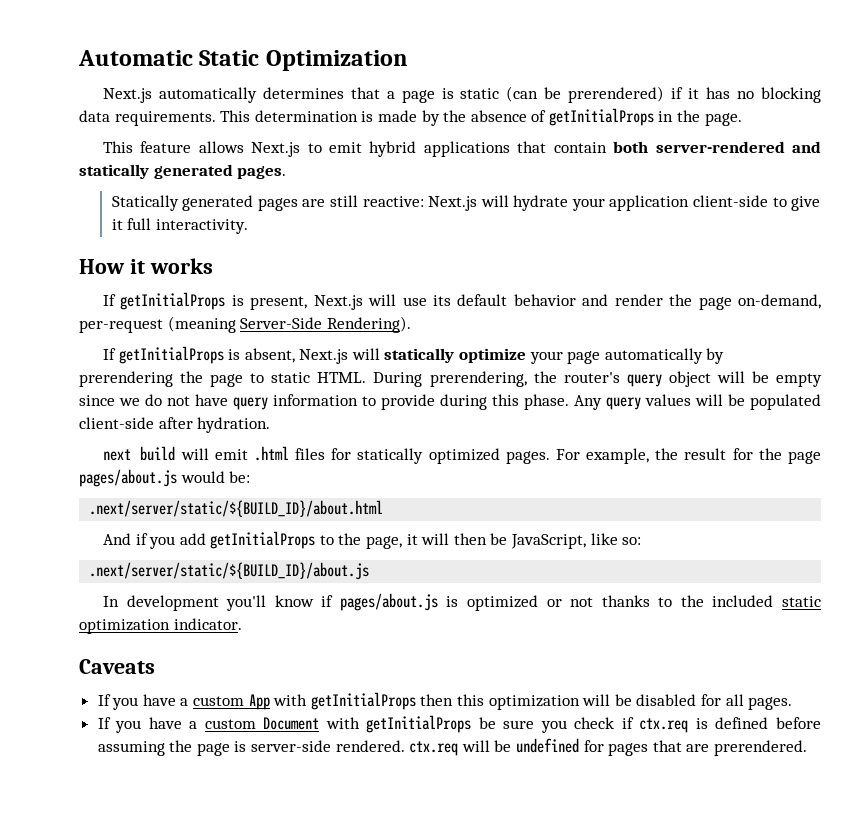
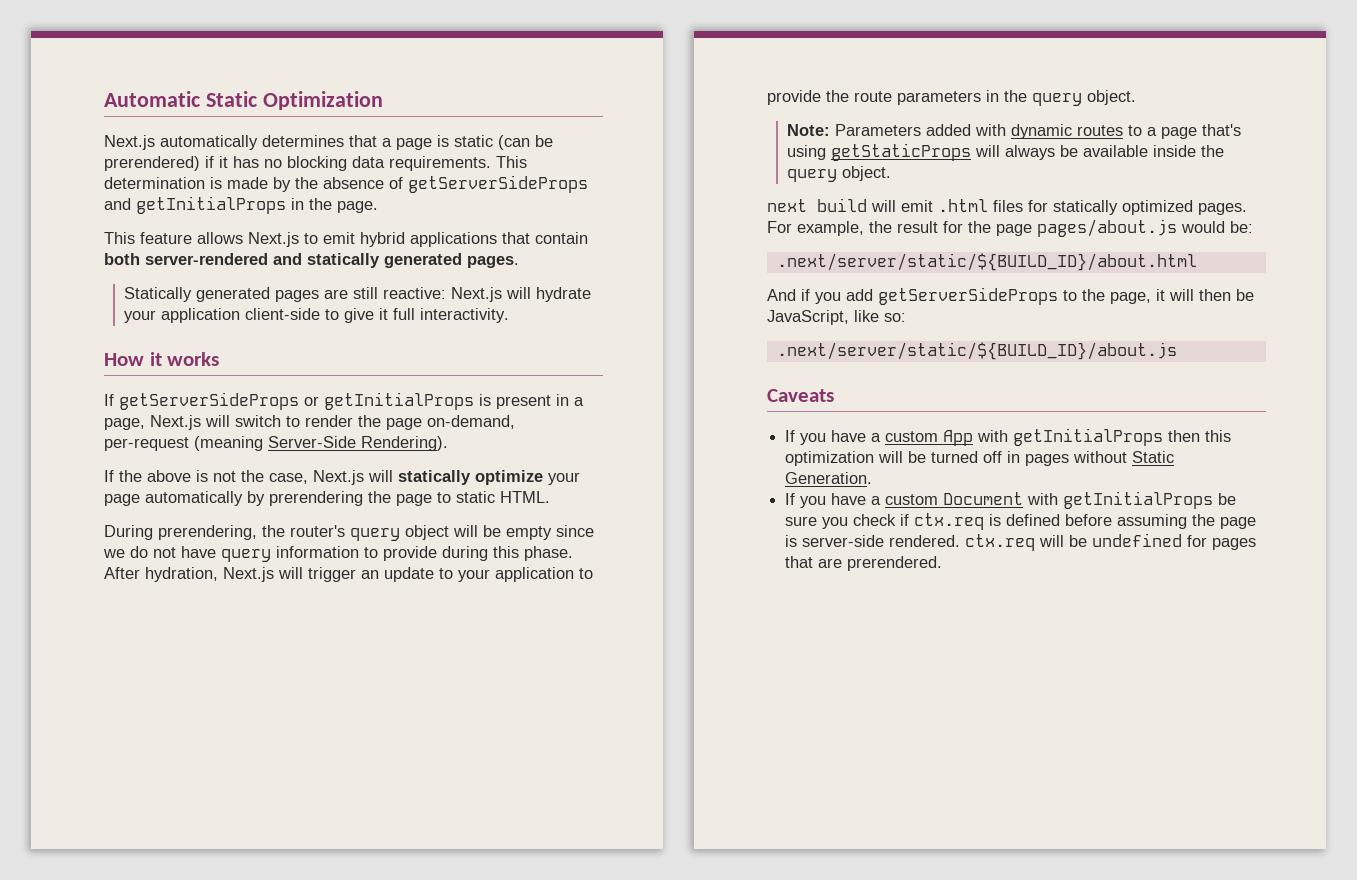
- This determination is made by the absence of getInitialProps in the page.
+ This determination is made by the absence of getServerSideProps and getInitialProps in the page.
- If getInitialProps is present, Next.js will use its default behavior and render the page on-demand, per-request (meaning Server-Side Rendering).
+ If getServerSideProps or getInitialProps is present in a page, Next.js will switch to render the page on-demand, per-request (meaning Server-Side Rendering).
- If getInitialProps is absent, Next.js will statically optimize your page automatically by prerendering the page to static HTML. During prerendering, the router's query object will be empty since we do not have query information to provide during this phase.
+ If the above is not the case, Next.js will statically optimize your page automatically by prerendering the page to static HTML.
+ During prerendering, the router's query object will be empty since we do not have query information to provide during this phase.
- Any query values will be populated client-side after hydration.
+ After hydration, Next.js will trigger an update to your application to provide the route parameters in the query object.
+ Note: Parameters added with dynamic routes to a page that's using getStaticProps will always be available inside the query object.
- And if you add getInitialProps to the page, it will then be JavaScript, like so:
+ And if you add getServerSideProps to the page, it will then be JavaScript, like so:
- In development you'll know if pages/about.js is optimized or not thanks to the included static optimization indicator.
- If you have a custom App with getInitialProps then this optimization will be disabled for all pages.
+ If you have a custom App with getInitialProps then this optimization will be turned off in pages without Static Generation.

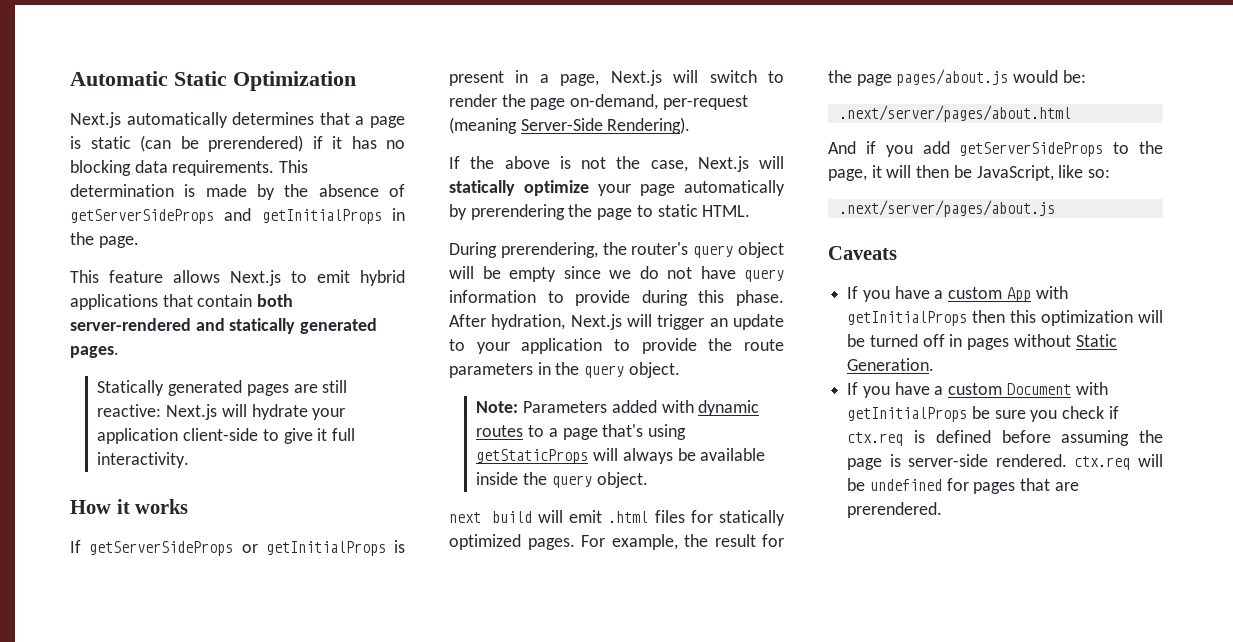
- .next/server/static/${BUILD_ID}/about.html
+ .next/server/pages/about.html
- .next/server/static/${BUILD_ID}/about.js
+ .next/server/pages/about.js

